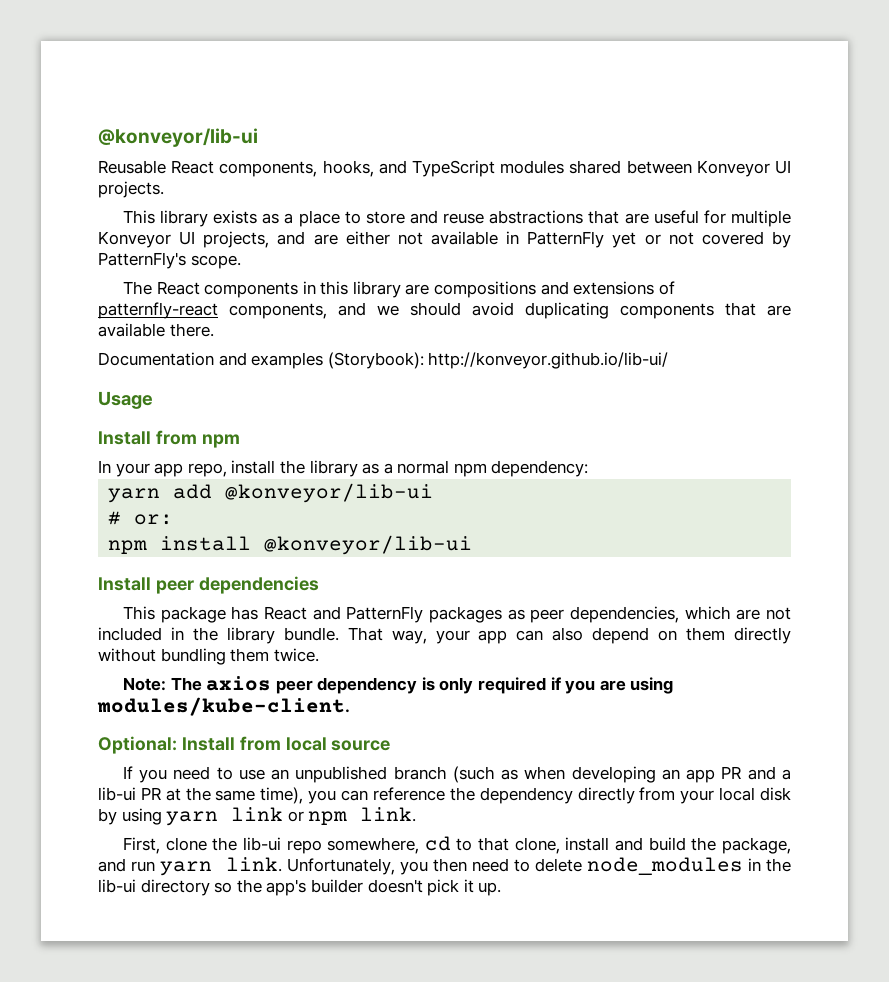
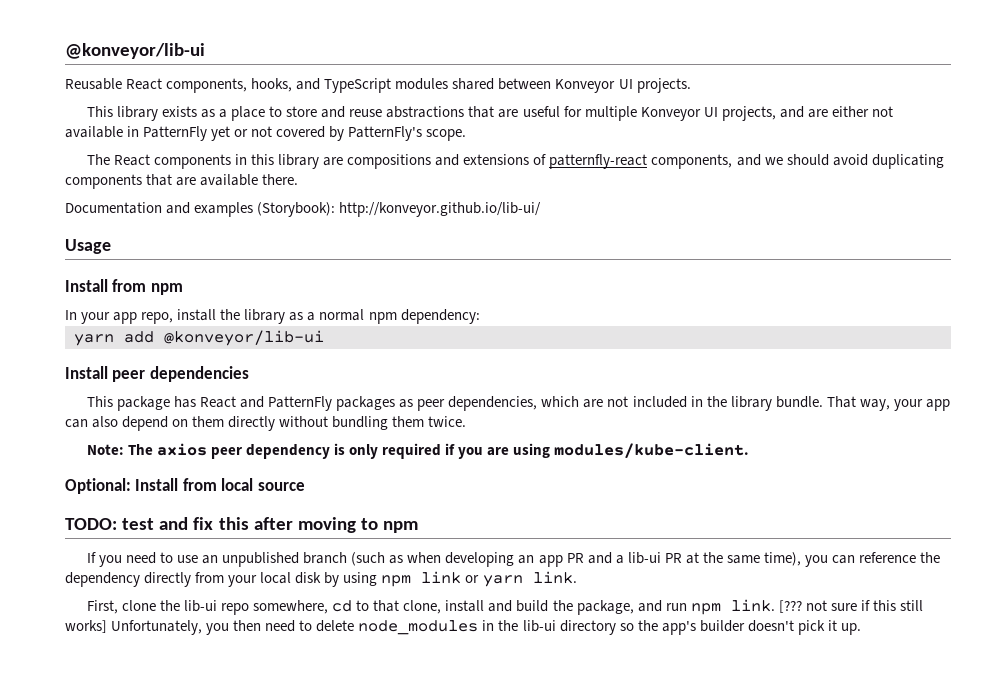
- # or:
- npm install @konveyor/lib-ui
+ TODO: test and fix this after moving to npm
- If you need to use an unpublished branch (such as when developing an app PR and a lib-ui PR at the same time), you can reference the dependency directly from your local disk by using yarn link or npm link.
+ If you need to use an unpublished branch (such as when developing an app PR and a lib-ui PR at the same time), you can reference the dependency directly from your local disk by using npm link or yarn link.
- First, clone the lib-ui repo somewhere, cd to that clone, install and build the package, and run yarn link. Unfortunately, you then need to delete node_modules in the lib-ui directory so the app's builder doesn't pick it up.
+ First, clone the lib-ui repo somewhere, cd to that clone, install and build the package, and run npm link. [??? not sure if this still works] Unfortunately, you then need to delete node_modules in the lib-ui directory so the app's builder doesn't pick it up.

